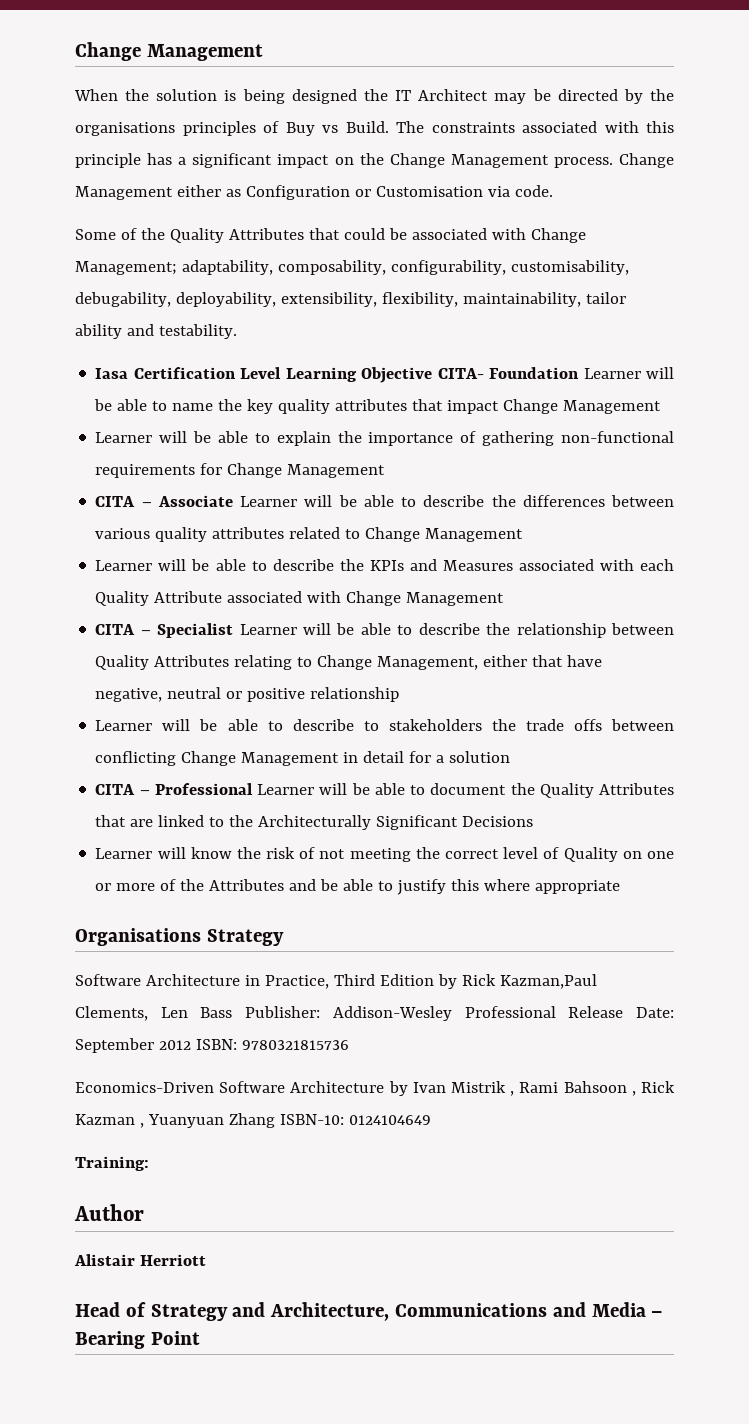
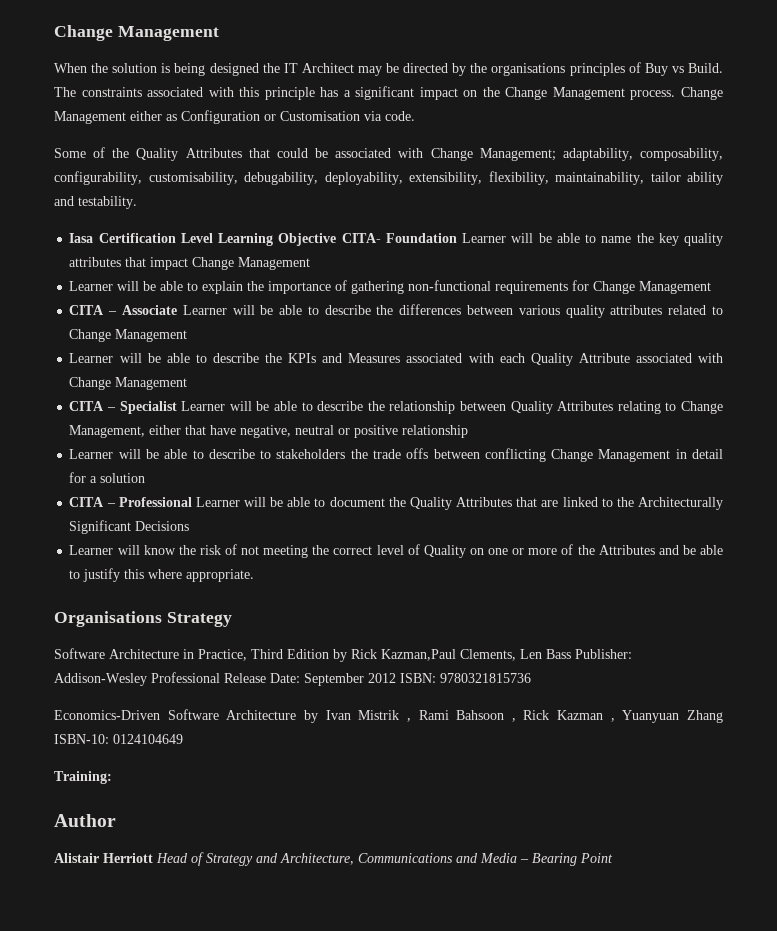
- Learner will know the risk of not meeting the correct level of Quality on one or more of the Attributes and be able to justify this where appropriate
+ Learner will know the risk of not meeting the correct level of Quality on one or more of the Attributes and be able to justify this where appropriate.
- Alistair Herriott
- Head of Strategy and Architecture, Communications and Media – Bearing Point
+ Alistair Herriott Head of Strategy and Architecture, Communications and Media – Bearing Point

